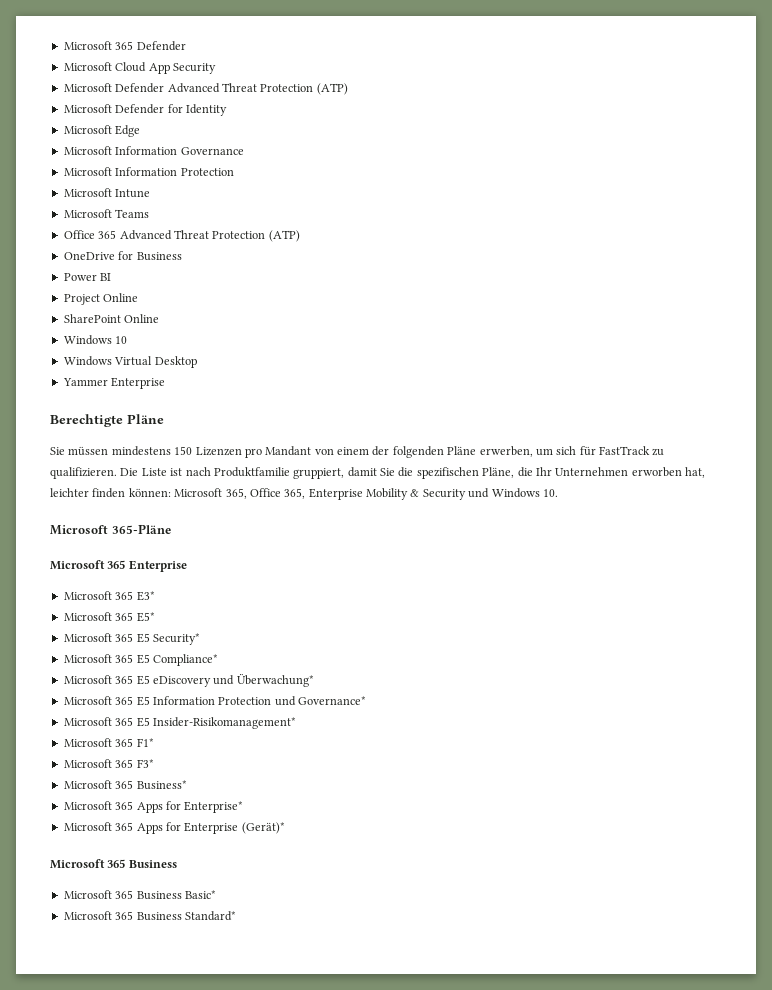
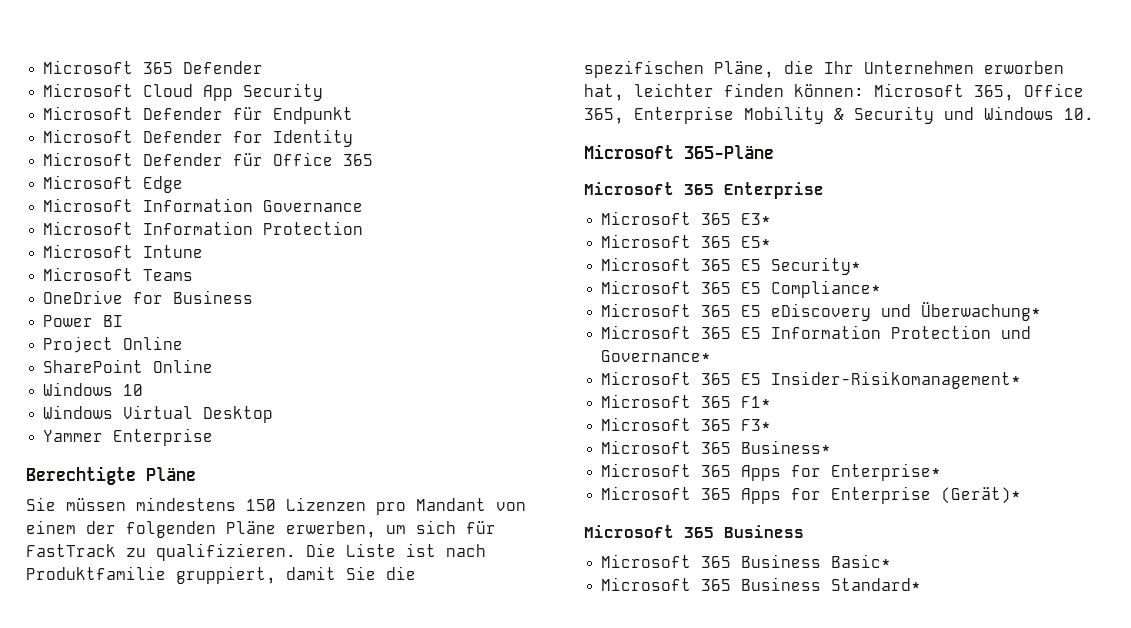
- Microsoft Defender Advanced Threat Protection (ATP)
+ Microsoft Defender für Endpunkt
+ Microsoft Defender für Office 365
- Office 365 Advanced Threat Protection (ATP)

